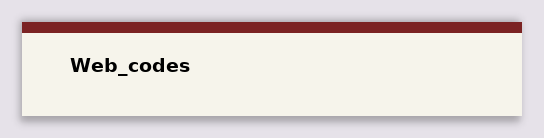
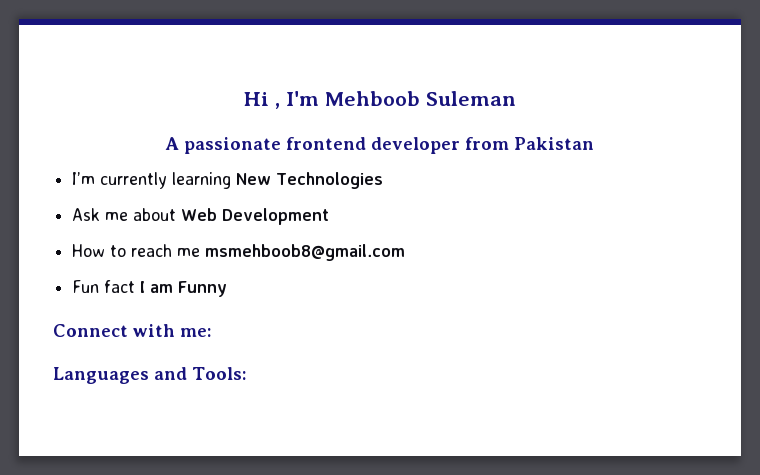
- Web_codes
+ Hi , I'm Mehboob Suleman
+ A passionate frontend developer from Pakistan
+ I’m currently learning New Technologies
+ Ask me about Web Development
+ How to reach me msmehboob8@gmail.com
+ Fun fact I am Funny
+ Connect with me:
+ Languages and Tools:

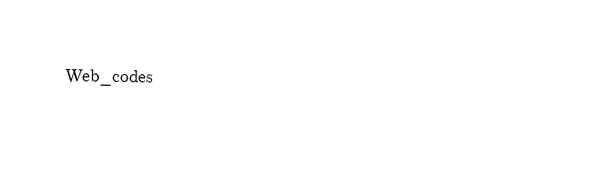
- Hi , I'm Mehboob Suleman
- A passionate frontend developer from Pakistan
- I’m currently learning New Technologies
- Ask me about Web Development
- How to reach me msmehboob8@gmail.com
- Fun fact I am Funny
- Connect with me:
- Languages and Tools:
+ Web_codes

